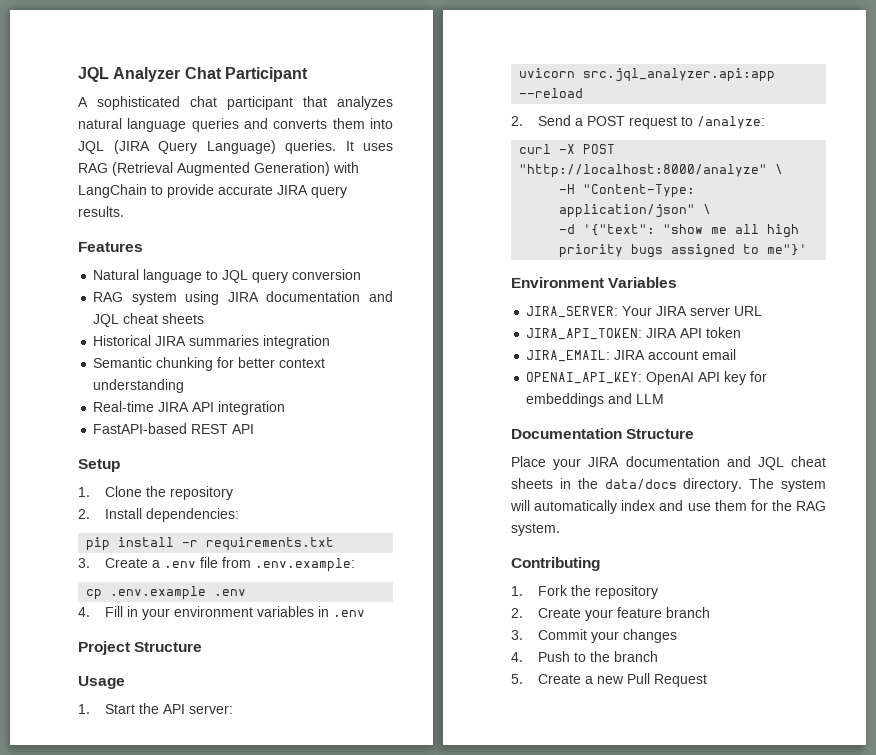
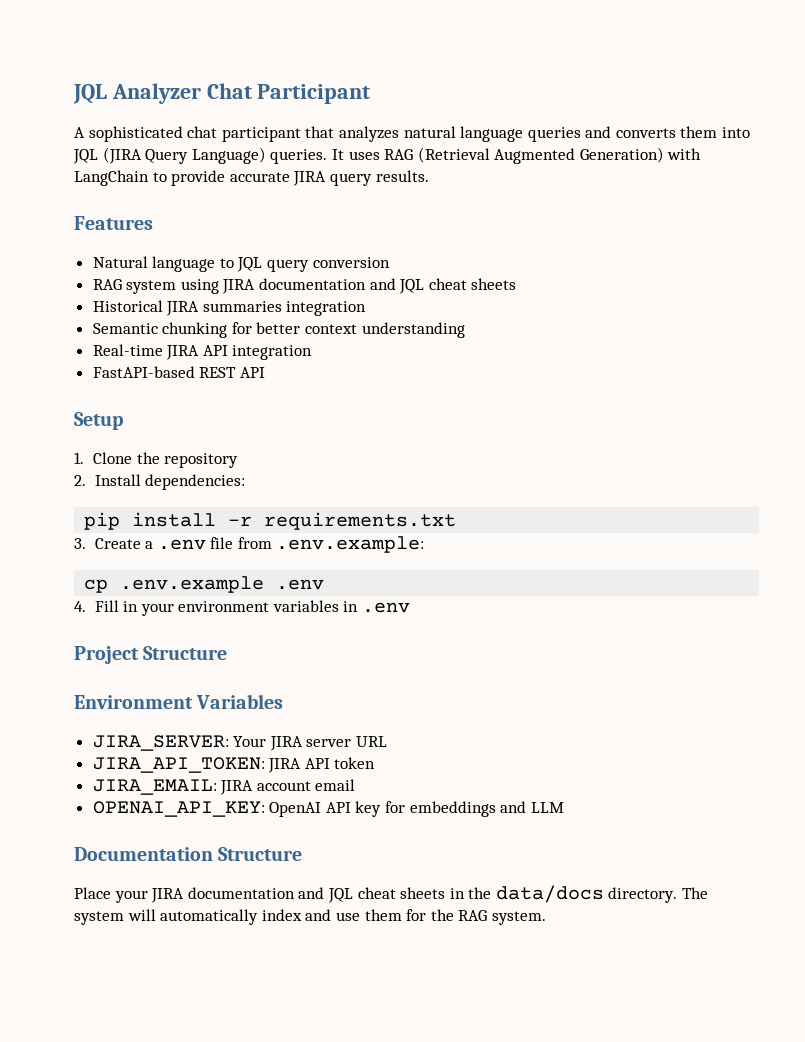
- Usage
- 1. Start the API server:
- uvicorn src.jql_analyzer.api:app --reload
- 2. Send a POST request to /analyze:
- curl -X POST "http://localhost:8000/analyze" \
- -H "Content-Type: application/json" \
- -d '{"text": "show me all high priority bugs assigned to me"}'
- Contributing
- 1. Fork the repository
- 2. Create your feature branch
- 3. Commit your changes
- 4. Push to the branch
- 5. Create a new Pull Request

